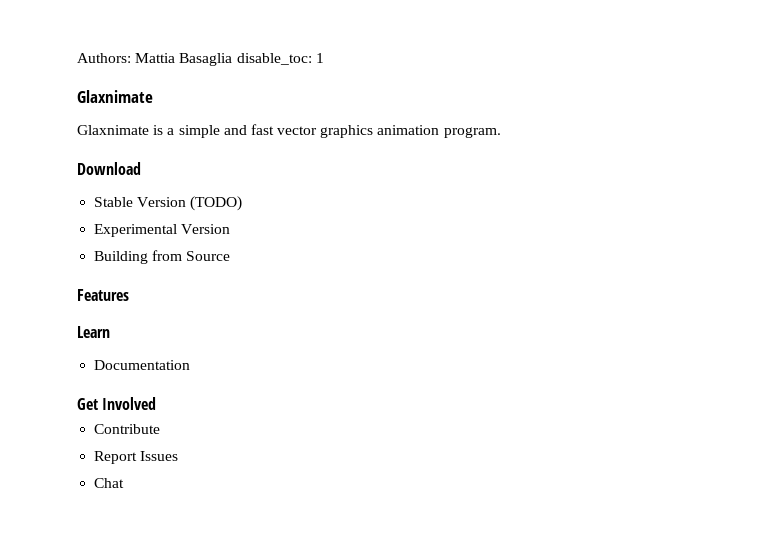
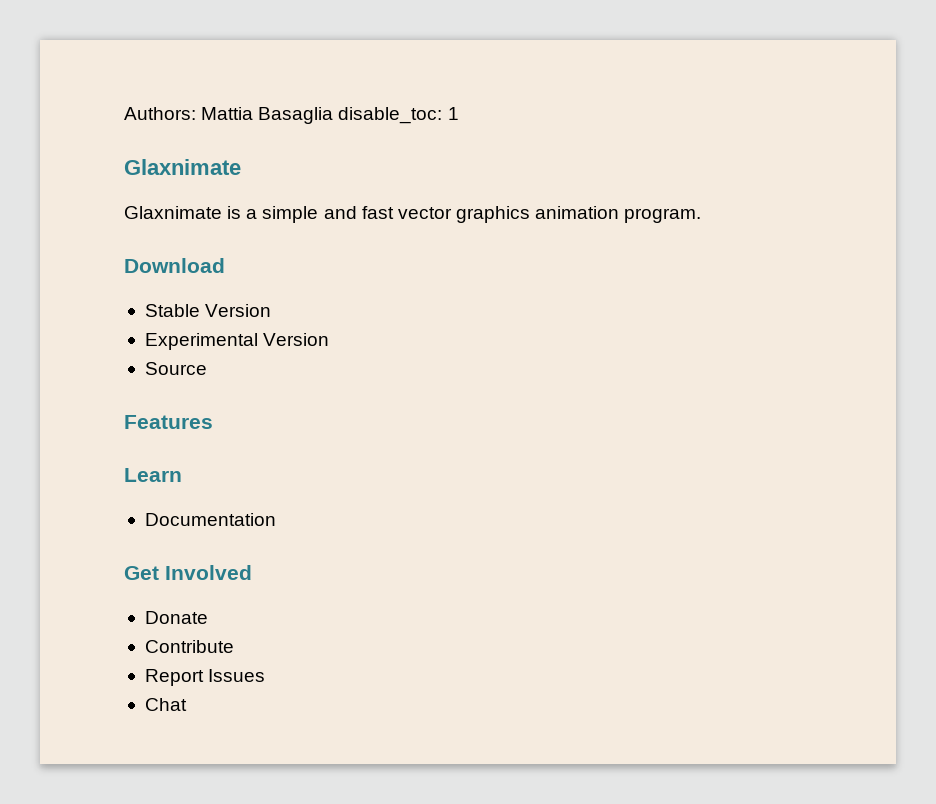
- Stable Version (TODO)
+ Stable Version
- Building from Source
+ Source
+ Donate

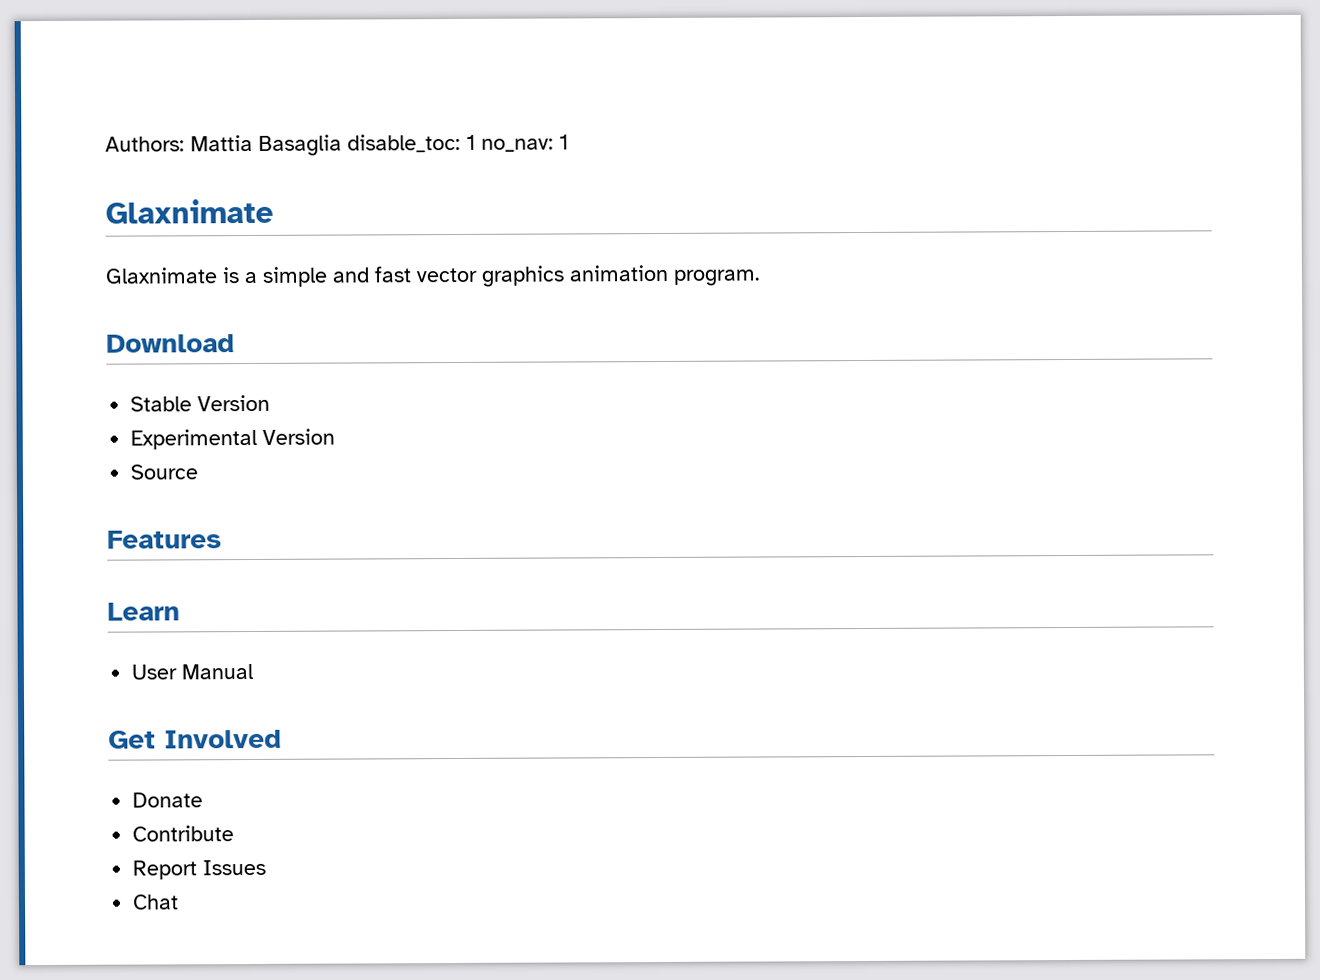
- Authors: Mattia Basaglia disable_toc: 1
+ Authors: Mattia Basaglia disable_toc: 1 no_nav: 1
- Documentation
+ User Manual

